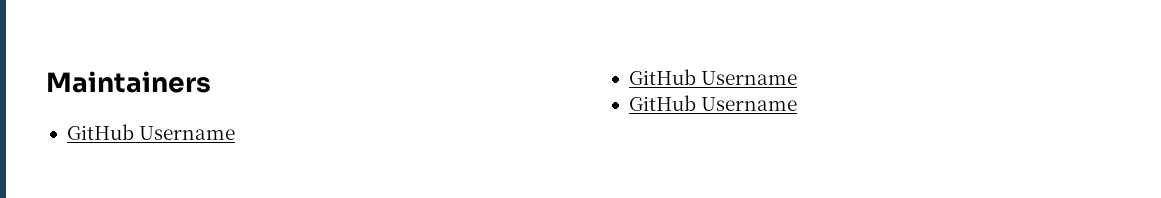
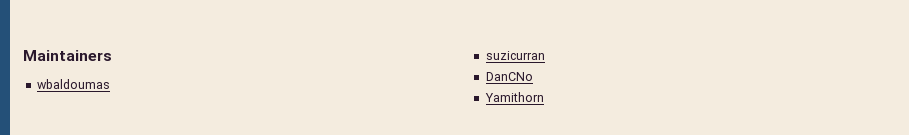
  Maintainers
- GitHub Username
- GitHub Username
- GitHub Username
+ wbaldoumas
+ suzicurran
+ DanCNo
+ Yamithorn

